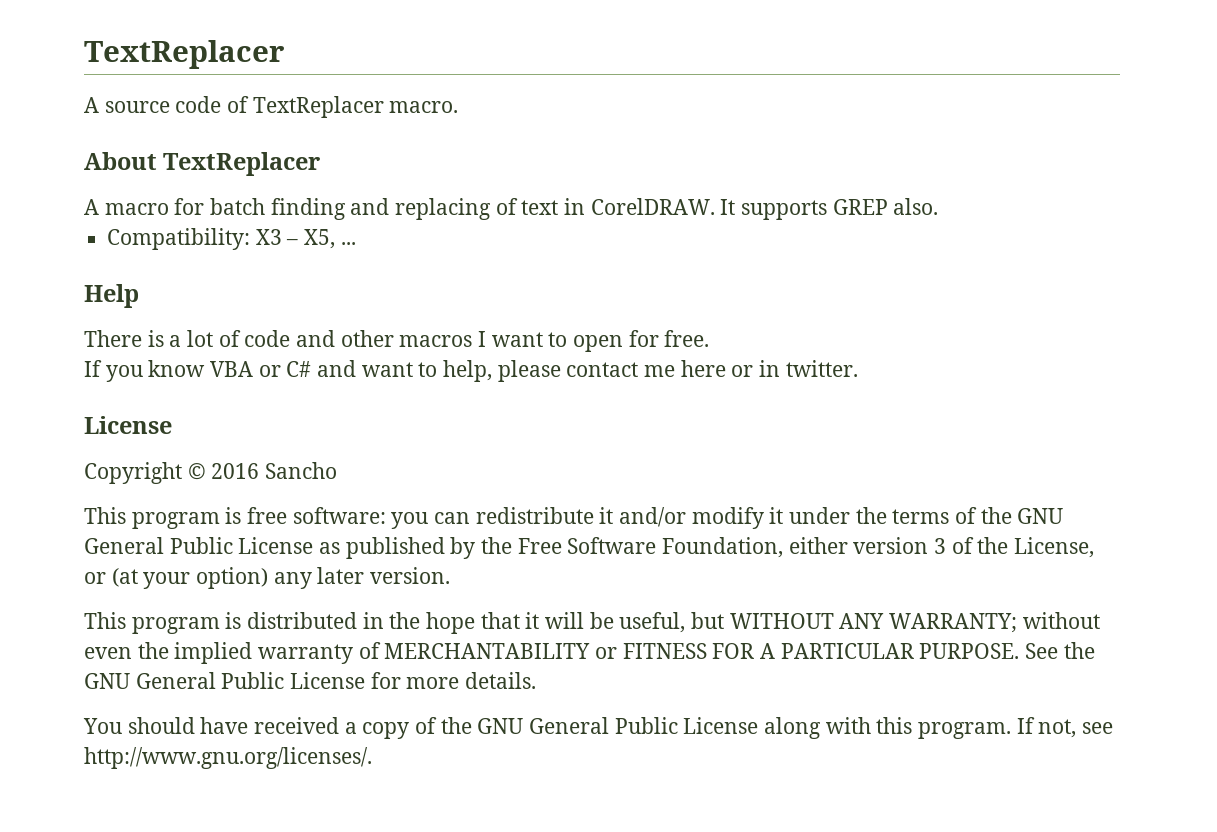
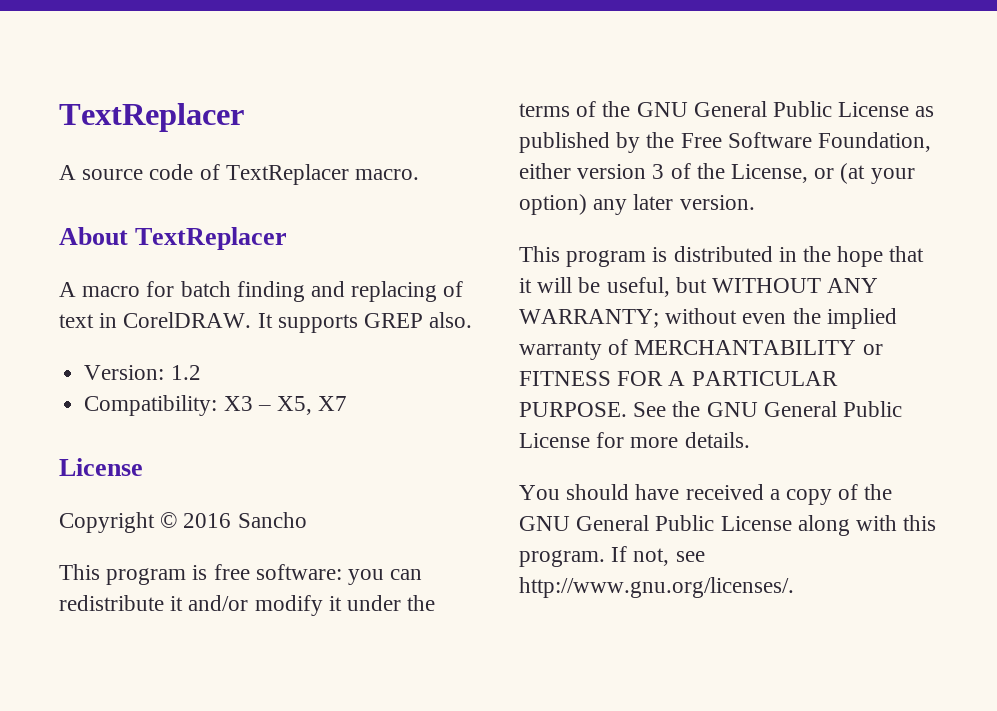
+ Version: 1.2
- Compatibility: X3 – X5, ...
- Help
- There is a lot of code and other macros I want to open for free.
- If you know VBA or C# and want to help, please contact me here or in twitter.
+ Compatibility: X3 – X5, X7

